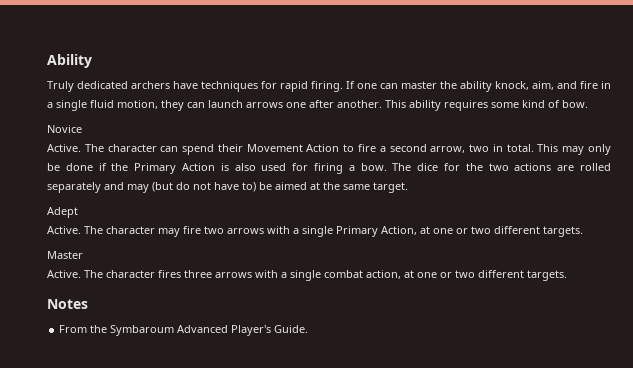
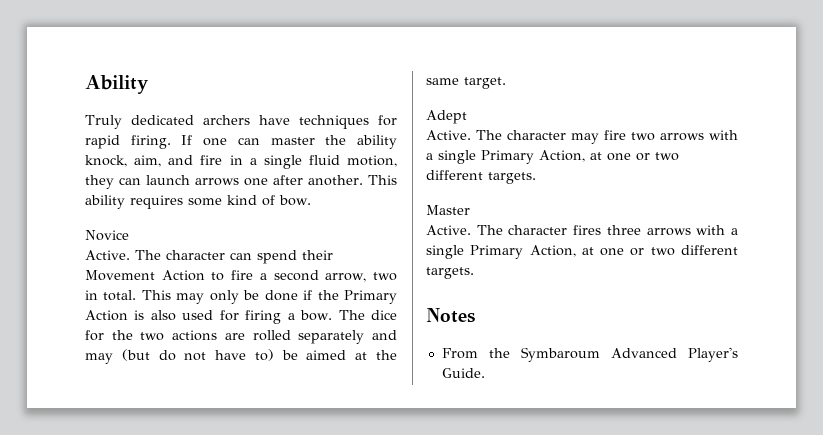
- The character fires three arrows with a single combat action, at one or two different targets.
+ The character fires three arrows with a single Primary Action, at one or two different targets.

